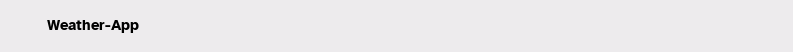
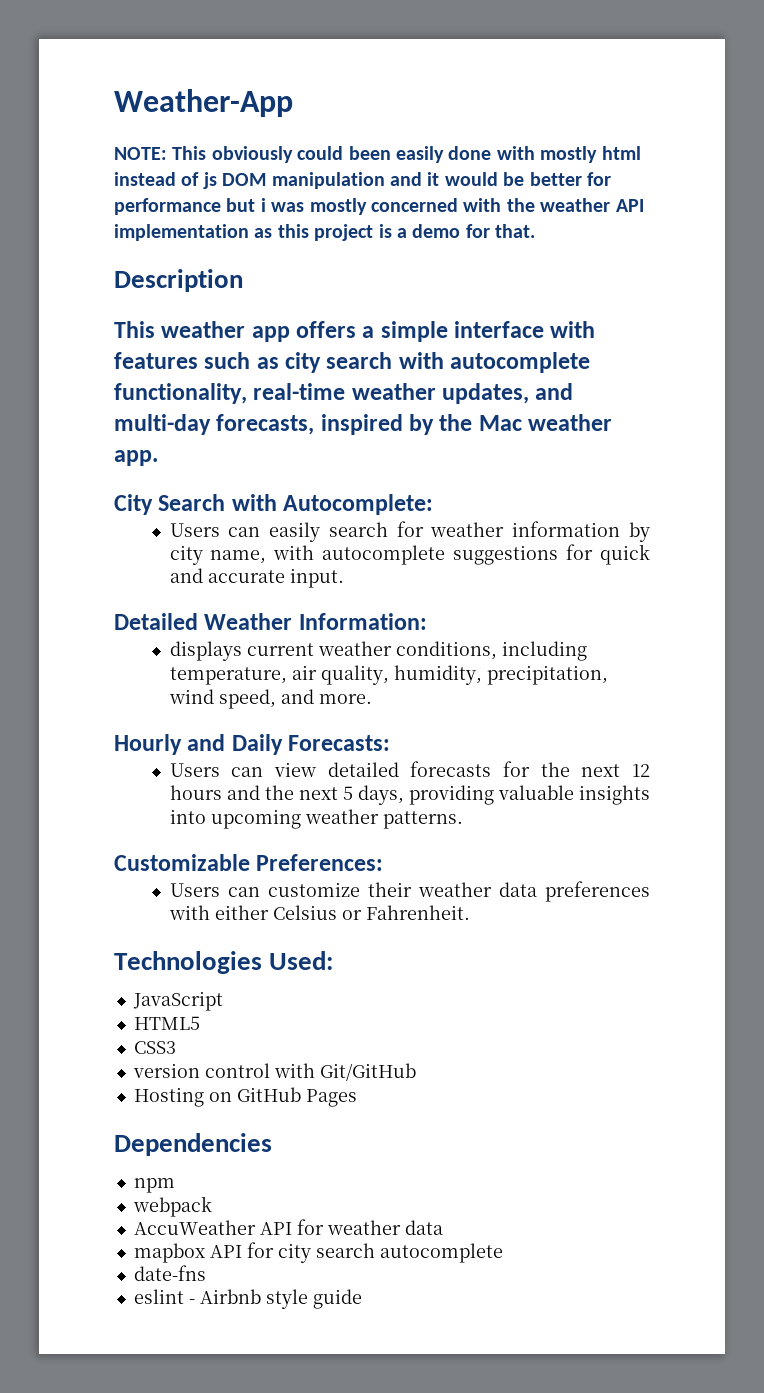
+ NOTE: This obviously could been easily done with mostly html instead of js DOM manipulation and it would be better for performance but i was mostly concerned with the weather API implementation as this project is a demo for that.
+ Description
+ This weather app offers a simple interface with features such as city search with autocomplete functionality, real-time weather updates, and multi-day forecasts, inspired by the Mac weather app.
+ City Search with Autocomplete:
+ Users can easily search for weather information by city name, with autocomplete suggestions for quick and accurate input.
+ Detailed Weather Information:
+ displays current weather conditions, including temperature, air quality, humidity, precipitation, wind speed, and more.
+ Hourly and Daily Forecasts:
+ Users can view detailed forecasts for the next 12 hours and the next 5 days, providing valuable insights into upcoming weather patterns.
+ Customizable Preferences:
+ Users can customize their weather data preferences with either Celsius or Fahrenheit.
+ Technologies Used:
+ JavaScript
+ HTML5
+ CSS3
+ version control with Git/GitHub
+ Hosting on GitHub Pages
+ Dependencies
+ npm
+ webpack
+ AccuWeather API for weather data
+ mapbox API for city search autocomplete
+ date-fns
+ eslint - Airbnb style guide

